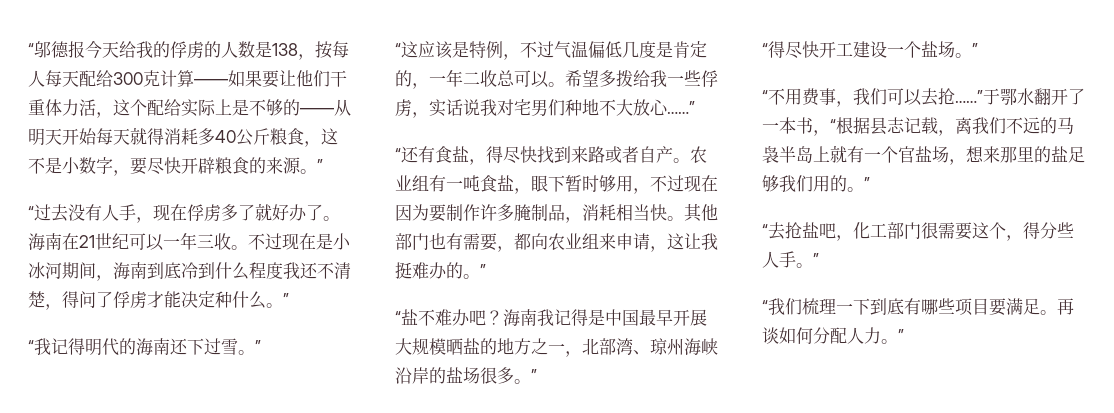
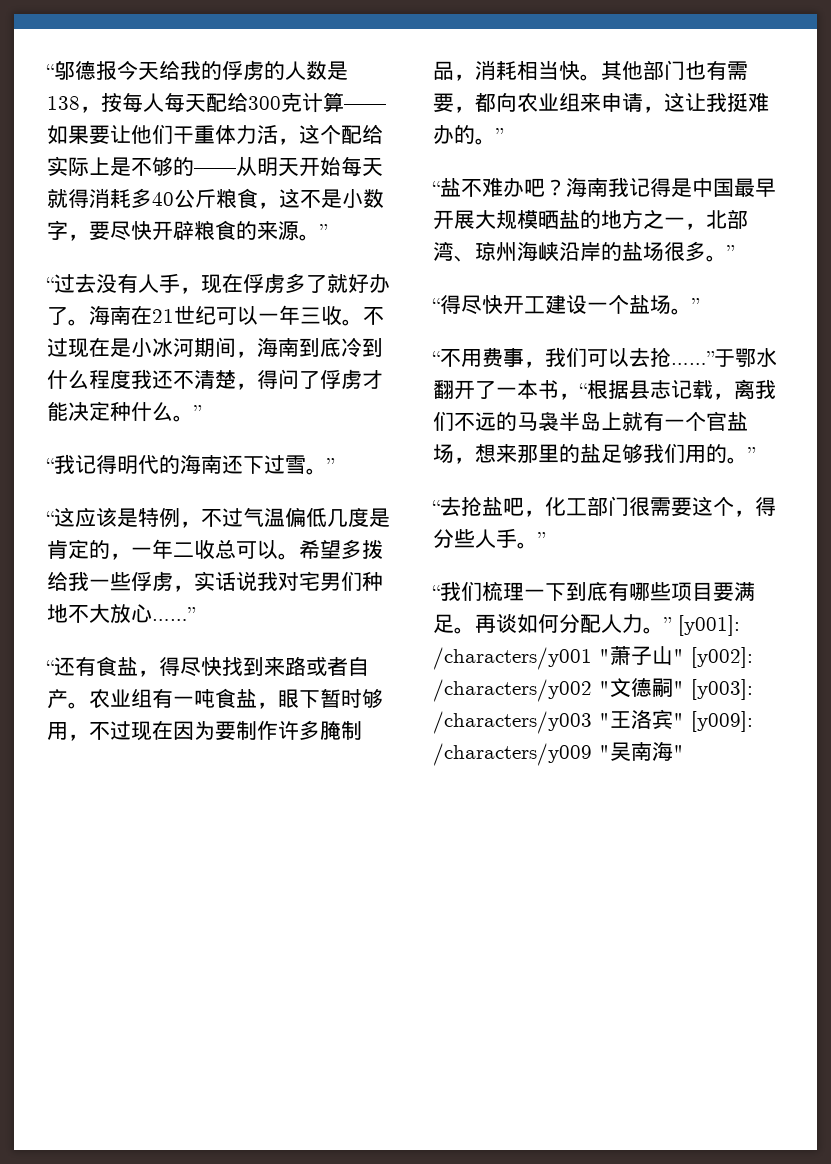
- 再谈如何分配人力。”
+ 再谈如何分配人力。” [y001]: /characters/y001 "萧子山" [y002]: /characters/y002 "文德嗣" [y003]: /characters/y003 "王洛宾" [y009]: /characters/y009 "吴南海"

